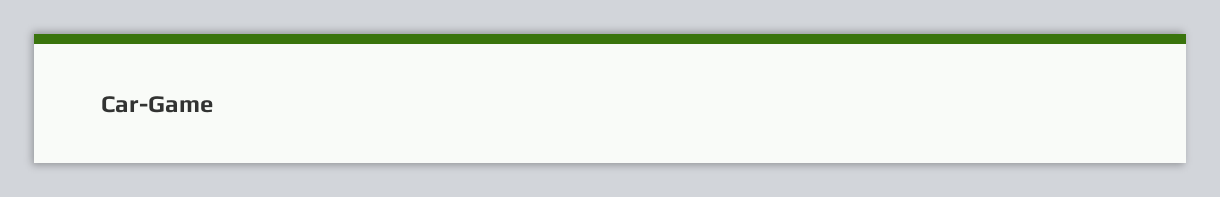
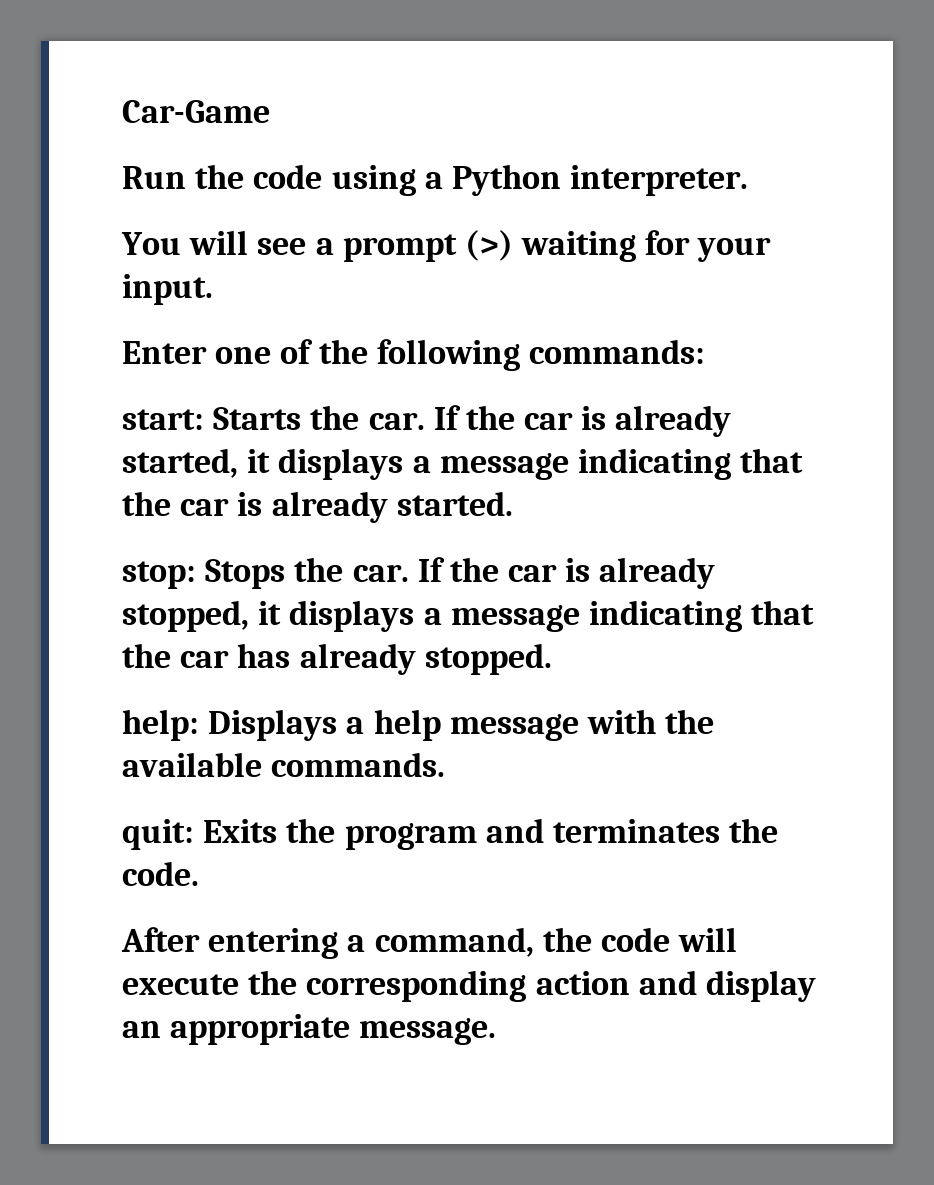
+ Run the code using a Python interpreter.
+ You will see a prompt (>) waiting for your input.
+ Enter one of the following commands:
+ start: Starts the car. If the car is already started, it displays a message indicating that the car is already started.
+ stop: Stops the car. If the car is already stopped, it displays a message indicating that the car has already stopped.
+ help: Displays a help message with the available commands.
+ quit: Exits the program and terminates the code.
+ After entering a command, the code will execute the corresponding action and display an appropriate message.

